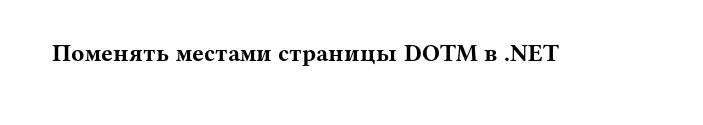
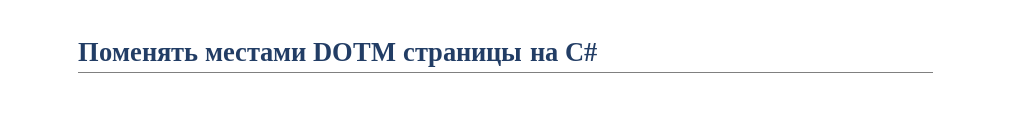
- Поменять местами страницы DOTM в .NET
+ Поменять местами DOTM страницы на C#

